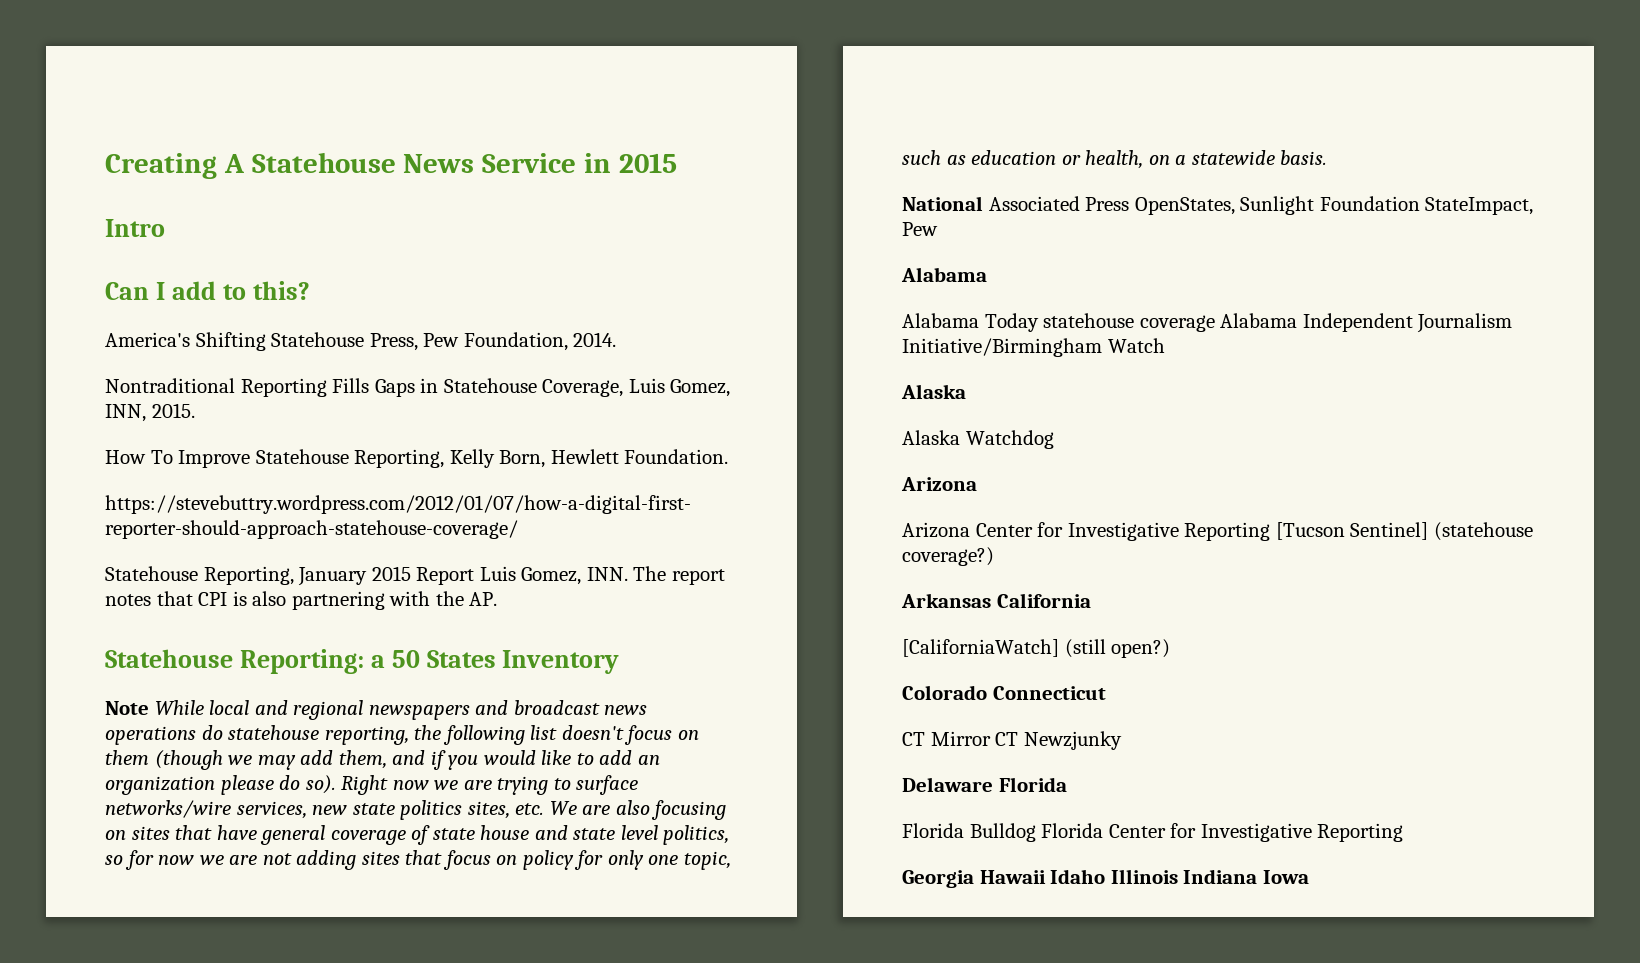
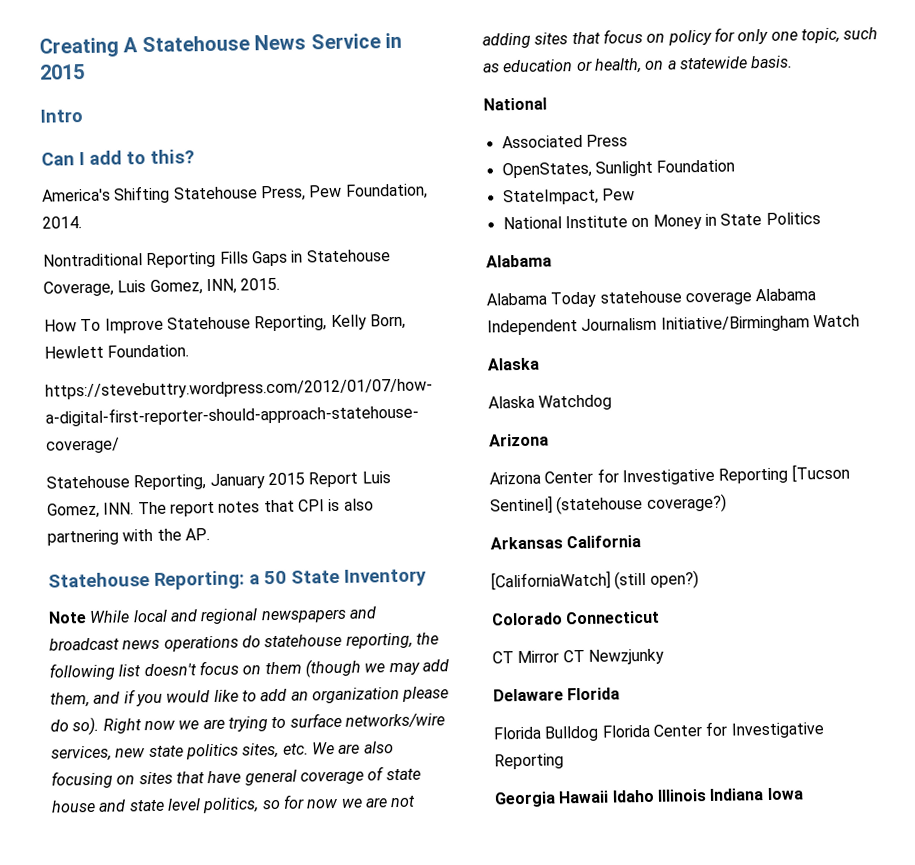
- Statehouse Reporting: a 50 States Inventory
+ Statehouse Reporting: a 50 State Inventory
  Right now we are trying to surface networks/wire services, new state politics sites, etc. We are also focusing on sites that have general coverage of state house and state level politics, so for now we are not adding sites that focus on policy for only one topic, such as education or health, on a statewide basis.
- National Associated Press OpenStates, Sunlight Foundation StateImpact, Pew
+ National
+ Associated Press
+ OpenStates, Sunlight Foundation
+ StateImpact, Pew
+ National Institute on Money in State Politics

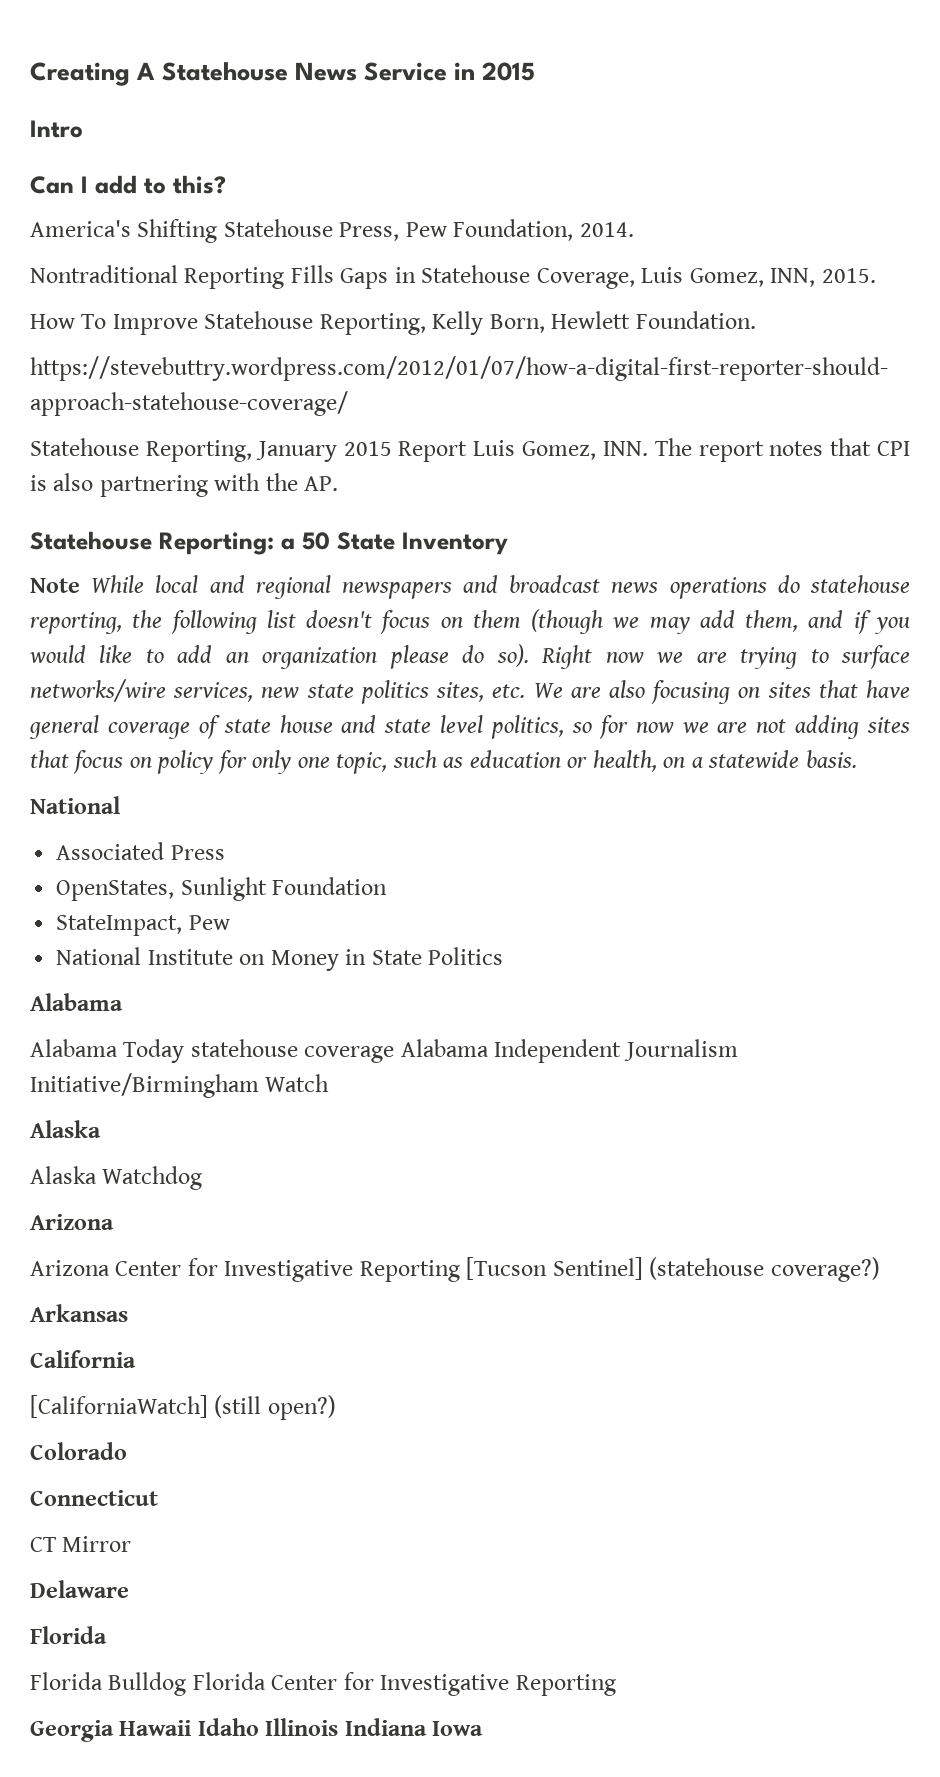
- Arkansas California
+ Arkansas
+ California
- Colorado Connecticut
+ Colorado
+ Connecticut
- CT Mirror CT Newzjunky
+ CT Mirror
- Delaware Florida
+ Delaware
+ Florida

